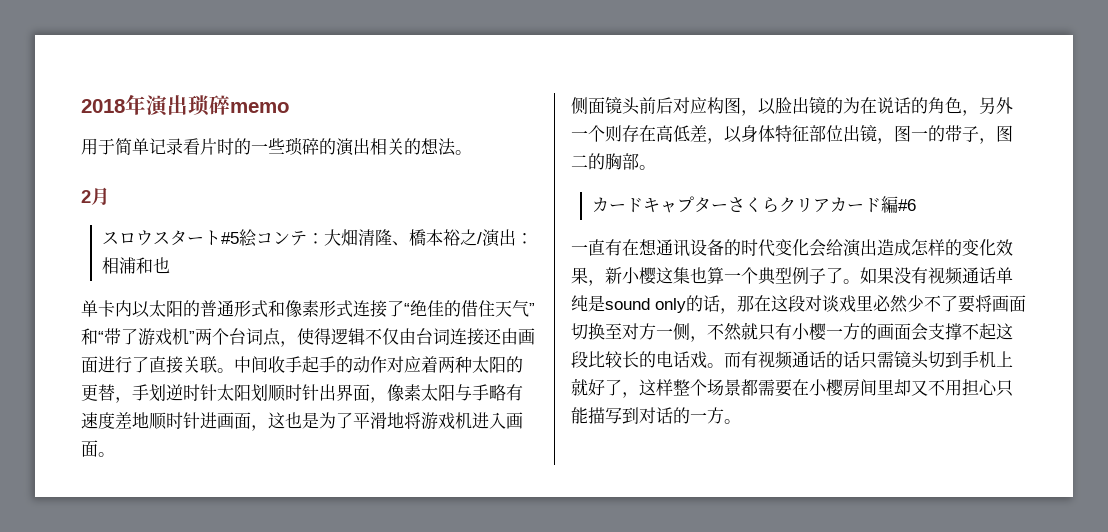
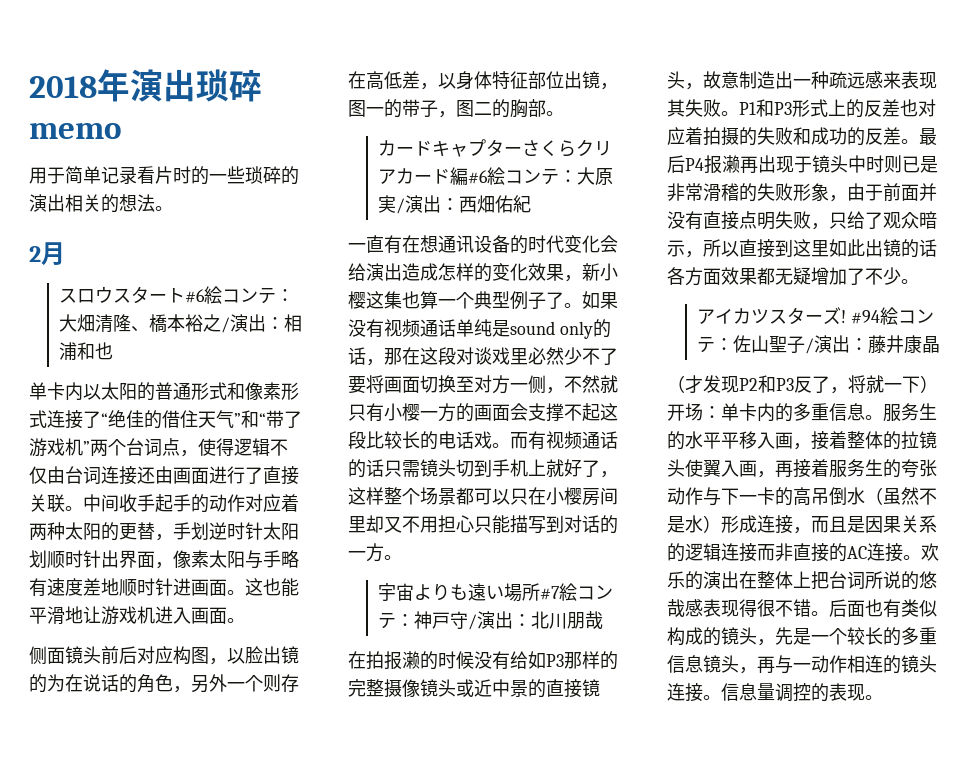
- スロウスタート#5絵コンテ：大畑清隆、橋本裕之/演出：相浦和也
+ スロウスタート#6絵コンテ：大畑清隆、橋本裕之/演出：相浦和也
- 中间收手起手的动作对应着两种太阳的更替，手划逆时针太阳划顺时针出界面，像素太阳与手略有速度差地顺时针进画面，这也是为了平滑地将游戏机进入画面。
+ 中间收手起手的动作对应着两种太阳的更替，手划逆时针太阳划顺时针出界面，像素太阳与手略有速度差地顺时针进画面。这也能平滑地让游戏机进入画面。
- カードキャプターさくらクリアカード編#6
+ カードキャプターさくらクリアカード編#6絵コンテ：大原実/演出：西畑佑紀
- 而有视频通话的话只需镜头切到手机上就好了，这样整个场景都需要在小樱房间里却又不用担心只能描写到对话的一方。
+ 而有视频通话的话只需镜头切到手机上就好了，这样整个场景都可以只在小樱房间里却又不用担心只能描写到对话的一方。
+ 宇宙よりも遠い場所#7絵コンテ：神戸守/演出：北川朋哉
+ 在拍报濑的时候没有给如P3那样的完整摄像镜头或近中景的直接镜头，故意制造出一种疏远感来表现其失败。P1和P3形式上的反差也对应着拍摄的失败和成功的反差。最后P4报濑再出现于镜头中时则已是非常滑稽的失败形象，由于前面并没有直接点明失败，只给了观众暗示，所以直接到这里如此出镜的话各方面效果都无疑增加了不少。
+ アイカツスターズ! #94絵コンテ：佐山聖子/演出：藤井康晶
+ （才发现P2和P3反了，将就一下）开场：单卡内的多重信息。服务生的水平平移入画，接着整体的拉镜头使翼入画，再接着服务生的夸张动作与下一卡的高吊倒水（虽然不是水）形成连接，而且是因果关系的逻辑连接而非直接的AC连接。欢乐的演出在整体上把台词所说的悠哉感表现得很不错。后面也有类似构成的镜头，先是一个较长的多重信息镜头，再与一动作相连的镜头连接。信息量调控的表现。

